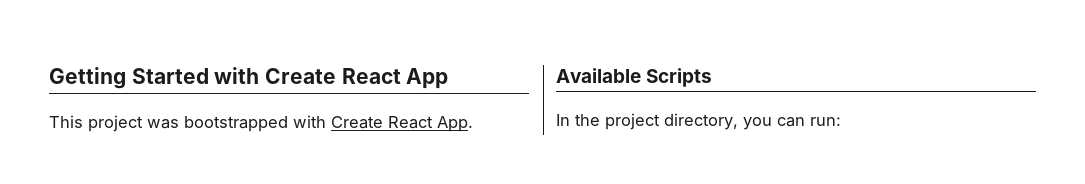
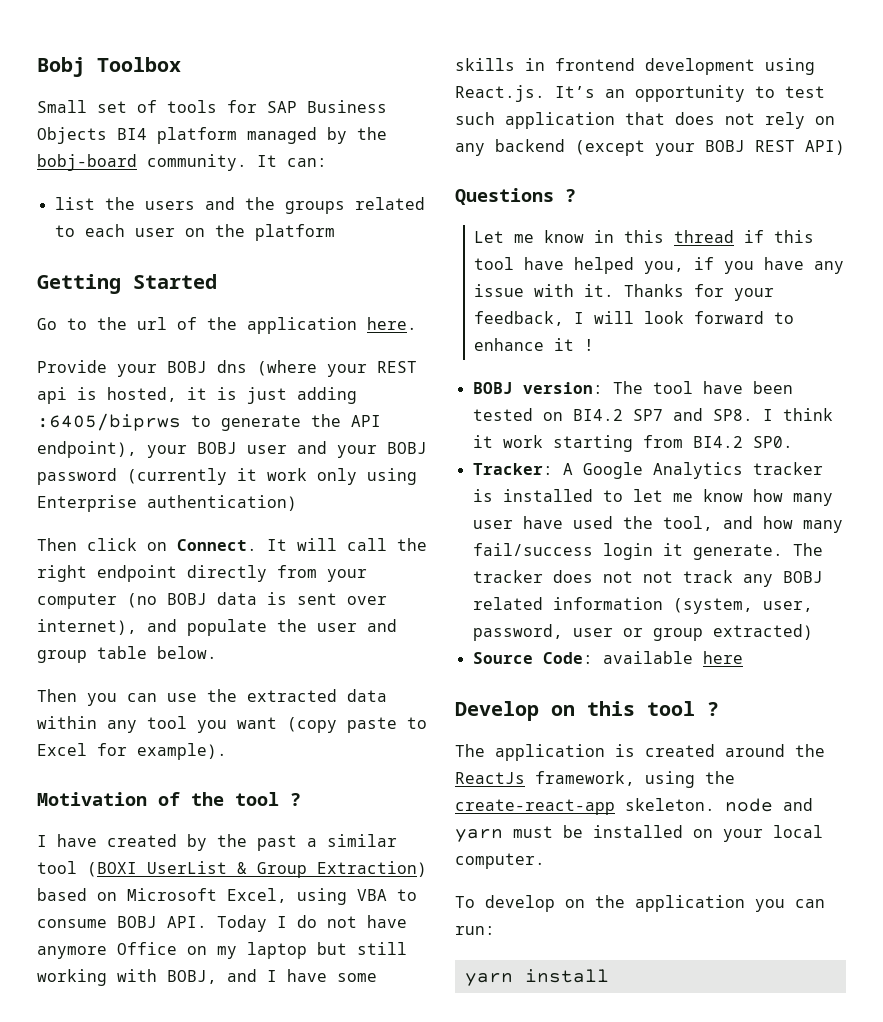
- Getting Started with Create React App
- This project was bootstrapped with Create React App.
- Available Scripts
- In the project directory, you can run:
+ Bobj Toolbox
+ Small set of tools for SAP Business Objects BI4 platform managed by the bobj-board community. It can:
+ list the users and the groups related to each user on the platform
+ Getting Started
+ Go to the url of the application here.
+ Provide your BOBJ dns (where your REST api is hosted, it is just adding :6405/biprws to generate the API endpoint), your BOBJ user and your BOBJ password (currently it work only using Enterprise authentication)
+ Then click on Connect. It will call the right endpoint directly from your computer (no BOBJ data is sent over internet), and populate the user and group table below.
+ Then you can use the extracted data within any tool you want (copy paste to Excel for example).
+ Motivation of the tool ?
+ I have created by the past a similar tool (BOXI UserList & Group Extraction) based on Microsoft Excel, using VBA to consume BOBJ API. Today I do not have anymore Office on my laptop but still working with BOBJ, and I have some skills in frontend development using React.js. It’s an opportunity to test such application that does not rely on any backend (except your BOBJ REST API)
+ Questions ?
+ Let me know in this thread if this tool have helped you, if you have any issue with it. Thanks for your feedback, I will look forward to enhance it !
+ BOBJ version: The tool have been tested on BI4.2 SP7 and SP8. I think it work starting from BI4.2 SP0.
+ Tracker: A Google Analytics tracker is installed to let me know how many user have used the tool, and how many fail/success login it generate. The tracker does not not track any BOBJ related information (system, user, password, user or group extracted)
+ Source Code: available here
+ Develop on this tool ?
+ The application is created around the ReactJs framework, using the create-react-app skeleton. node and yarn must be installed on your local computer.
+ To develop on the application you can run:
+ yarn install

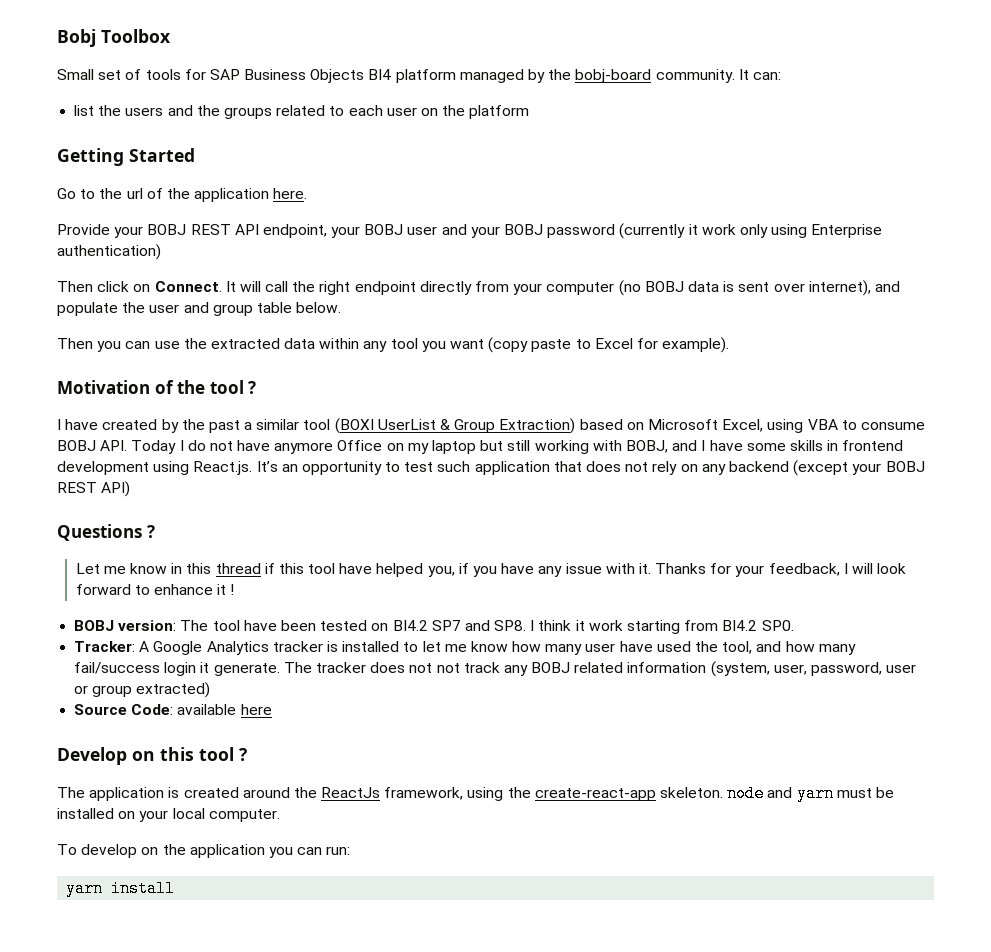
- Provide your BOBJ dns (where your REST api is hosted, it is just adding :6405/biprws to generate the API endpoint), your BOBJ user and your BOBJ password (currently it work only using Enterprise authentication)
+ Provide your BOBJ REST API endpoint, your BOBJ user and your BOBJ password (currently it work only using Enterprise authentication)

